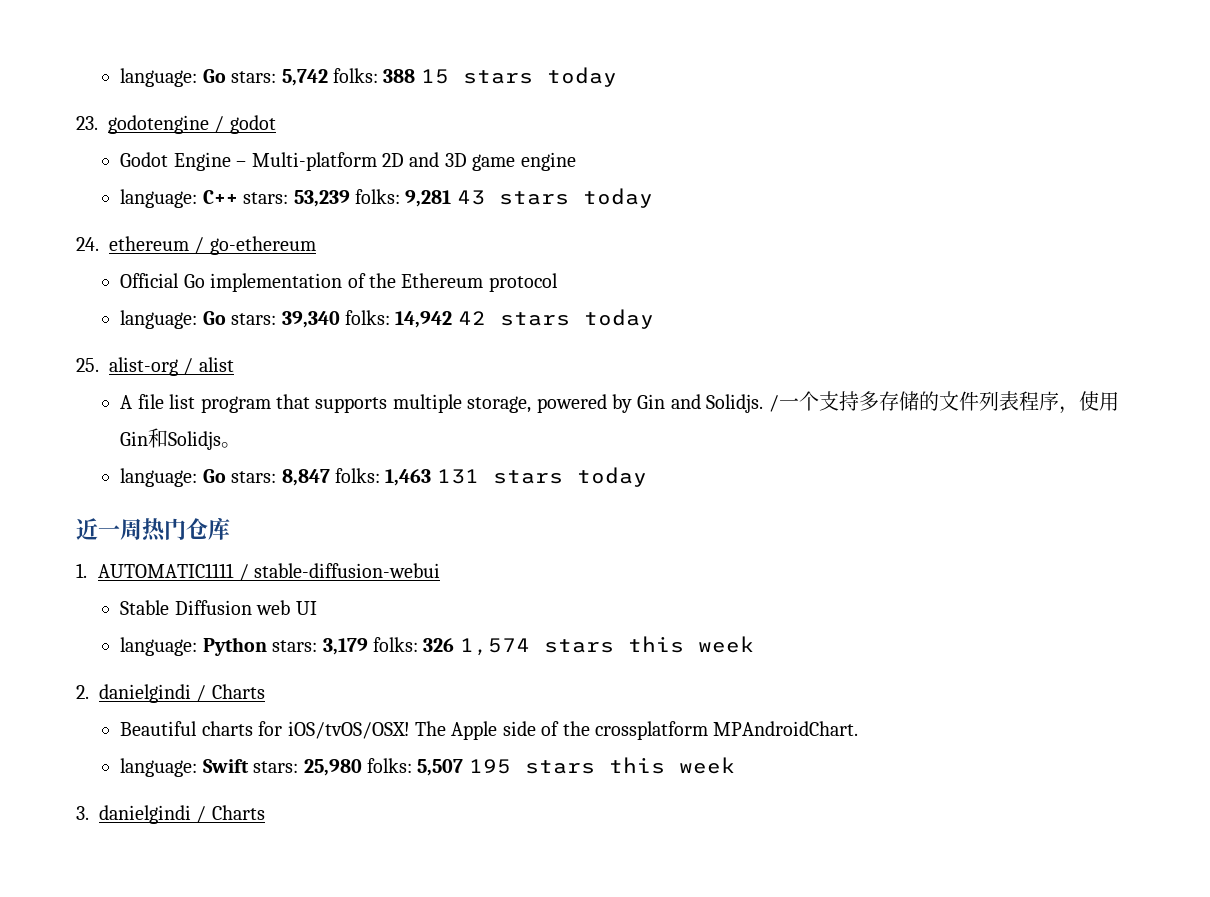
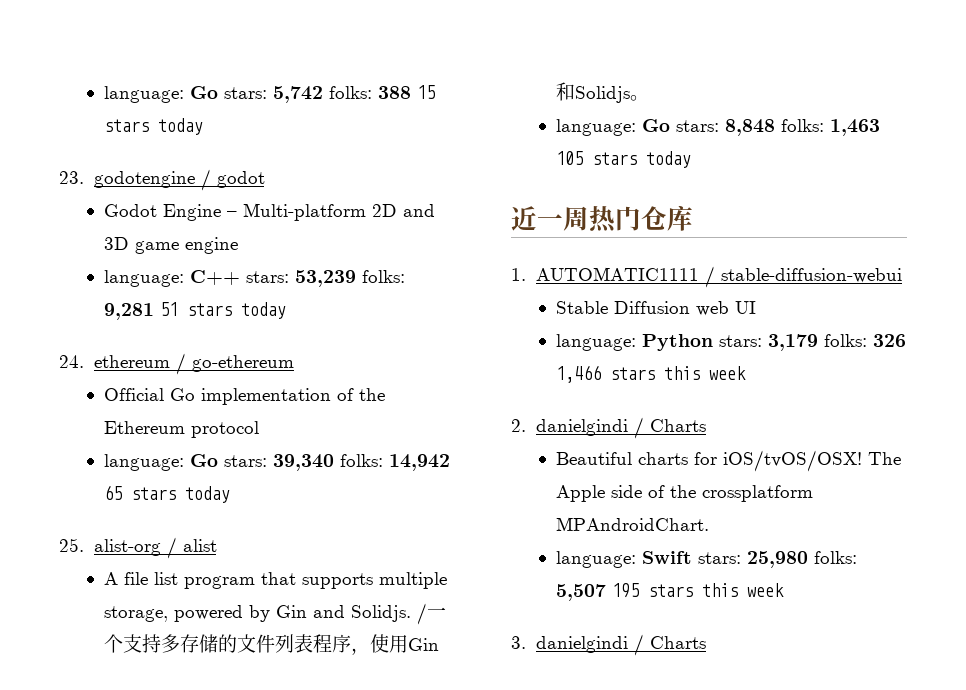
- language: C++ stars: 53,239 folks: 9,281 43 stars today
+ language: C++ stars: 53,239 folks: 9,281 51 stars today
- language: Go stars: 39,340 folks: 14,942 42 stars today
+ language: Go stars: 39,340 folks: 14,942 65 stars today
- language: Go stars: 8,847 folks: 1,463 131 stars today
+ language: Go stars: 8,848 folks: 1,463 105 stars today
- language: Python stars: 3,179 folks: 326 1,574 stars this week
+ language: Python stars: 3,179 folks: 326 1,466 stars this week

